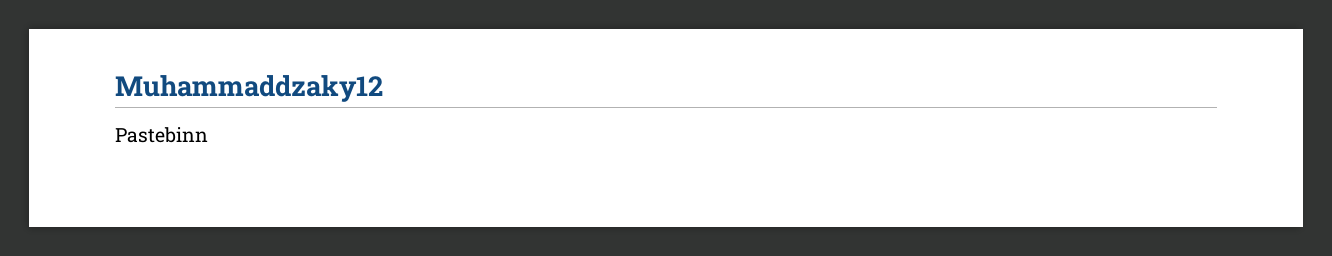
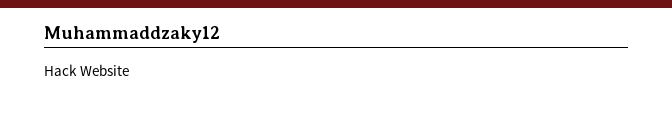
- Pastebinn
+ Hack Website

